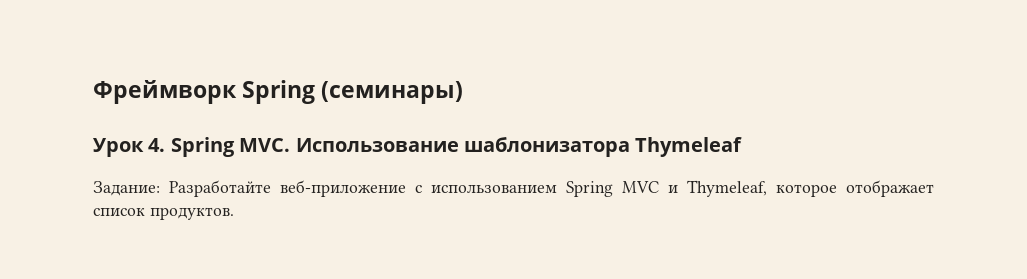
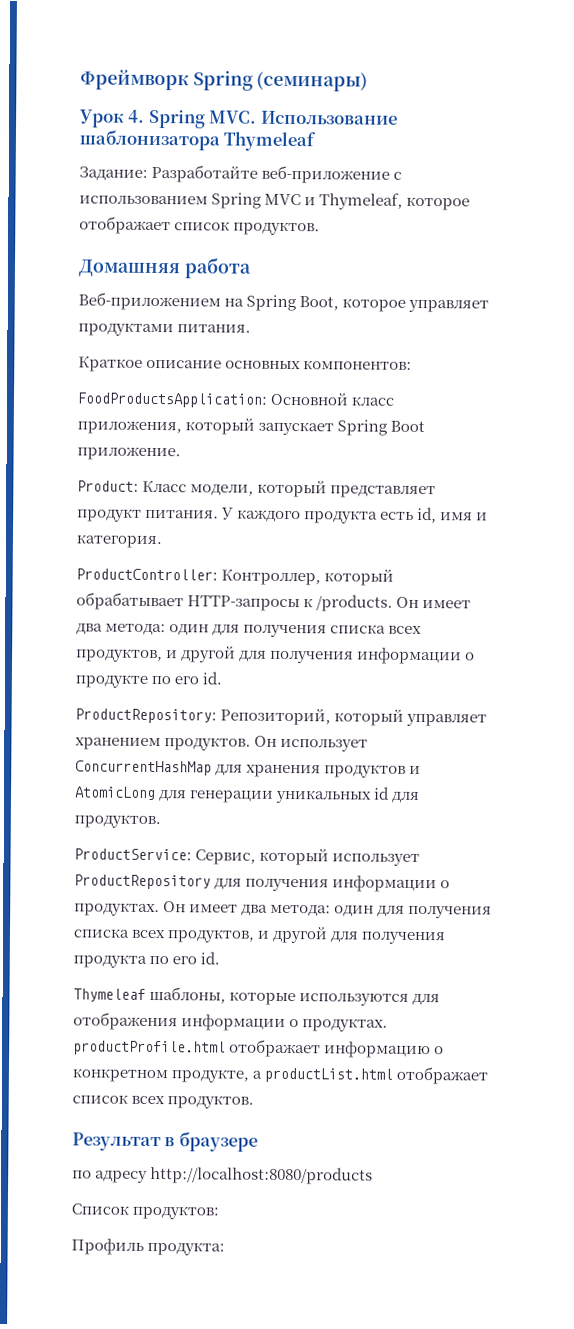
+ Домашняя работа
+ Веб-приложением на Spring Boot, которое управляет продуктами питания.
+ Краткое описание основных компонентов:
+ FoodProductsApplication: Основной класс приложения, который запускает Spring Boot приложение.
+ Product: Класс модели, который представляет продукт питания. У каждого продукта есть id, имя и категория.
+ ProductController: Контроллер, который обрабатывает HTTP-запросы к /products. Он имеет два метода: один для получения списка всех продуктов, и другой для получения информации о продукте по его id.
+ ProductRepository: Репозиторий, который управляет хранением продуктов. Он использует ConcurrentHashMap для хранения продуктов и AtomicLong для генерации уникальных id для продуктов.
+ ProductService: Сервис, который использует ProductRepository для получения информации о продуктах. Он имеет два метода: один для получения списка всех продуктов, и другой для получения продукта по его id.
+ Thymeleaf шаблоны, которые используются для отображения информации о продуктах. productProfile.html отображает информацию о конкретном продукте, а productList.html отображает список всех продуктов.
+ Результат в браузере
+ по адресу http://localhost:8080/products
+ Список продуктов:
+ Профиль продукта:

